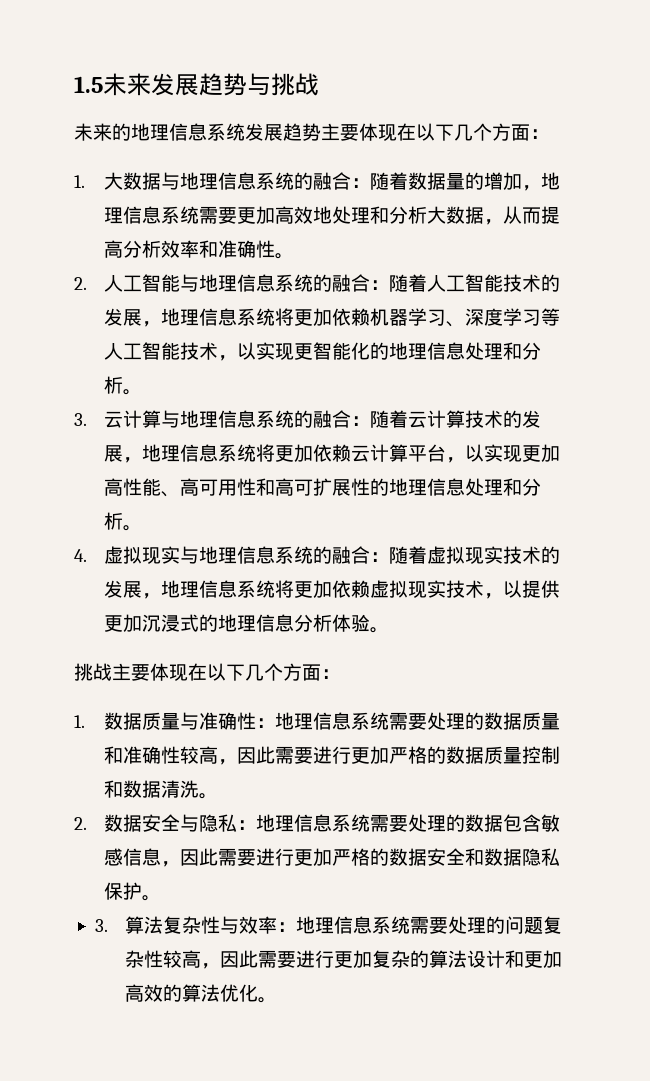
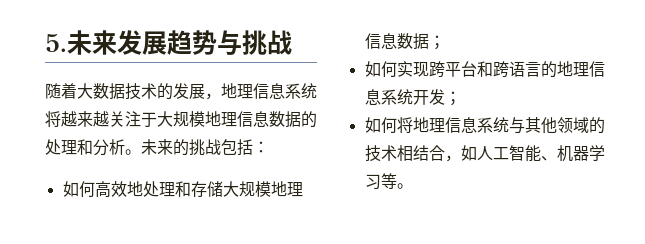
- 1.5未来发展趋势与挑战
+ 5.未来发展趋势与挑战
- 未来的地理信息系统发展趋势主要体现在以下几个方面：
- 1.大数据与地理信息系统的融合：随着数据量的增加，地理信息系统需要更加高效地处理和分析大数据，从而提高分析效率和准确性。
- 2.人工智能与地理信息系统的融合：随着人工智能技术的发展，地理信息系统将更加依赖机器学习、深度学习等人工智能技术，以实现更智能化的地理信息处理和分析。
- 3.云计算与地理信息系统的融合：随着云计算技术的发展，地理信息系统将更加依赖云计算平台，以实现更加高性能、高可用性和高可扩展性的地理信息处理和分析。
- 4.虚拟现实与地理信息系统的融合：随着虚拟现实技术的发展，地理信息系统将更加依赖虚拟现实技术，以提供更加沉浸式的地理信息分析体验。
- 挑战主要体现在以下几个方面：
- 1.数据质量与准确性：地理信息系统需要处理的数据质量和准确性较高，因此需要进行更加严格的数据质量控制和数据清洗。
- 2.数据安全与隐私：地理信息系统需要处理的数据包含敏感信息，因此需要进行更加严格的数据安全和数据隐私保护。
- 3.算法复杂性与效率：地理信息系统需要处理的问题复杂性较高，因此需要进行更加复杂的算法设计和更加高效的算法优化。
+ 随着大数据技术的发展，地理信息系统将越来越关注于大规模地理信息数据的处理和分析。未来的挑战包括：
+ 如何高效地处理和存储大规模地理信息数据；
+ 如何实现跨平台和跨语言的地理信息系统开发；
+ 如何将地理信息系统与其他领域的技术相结合，如人工智能、机器学习等。

